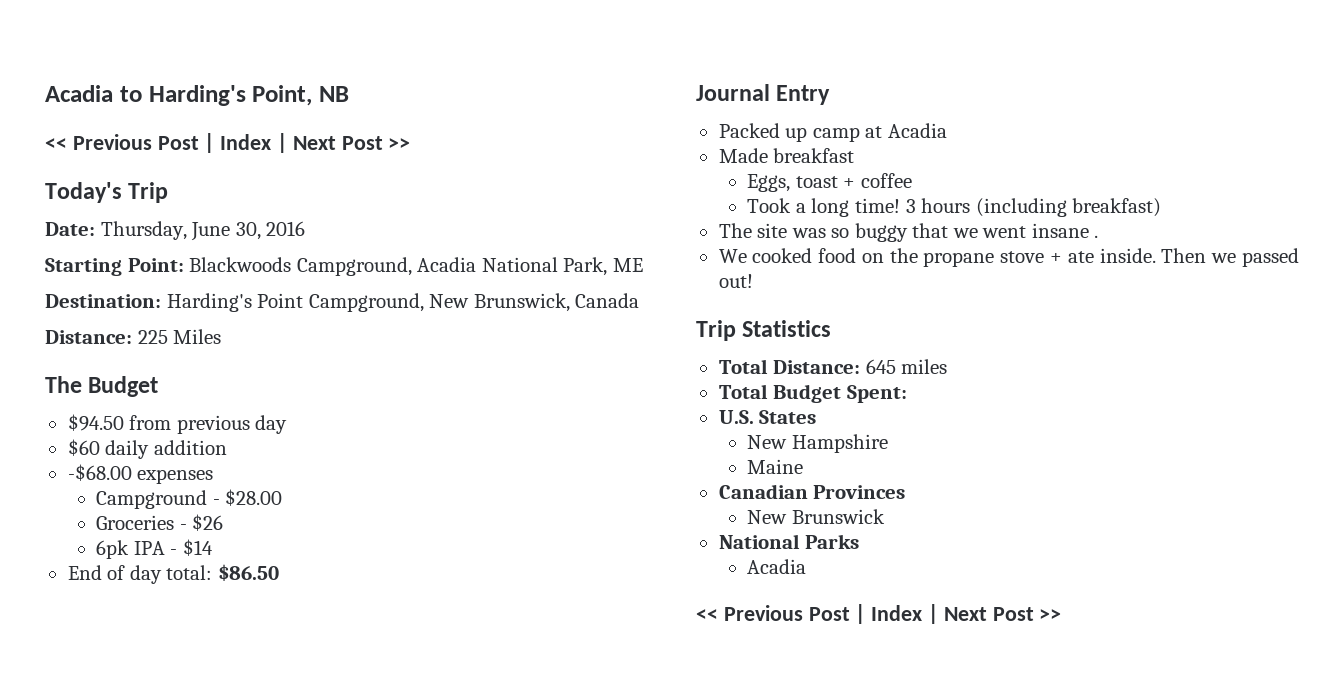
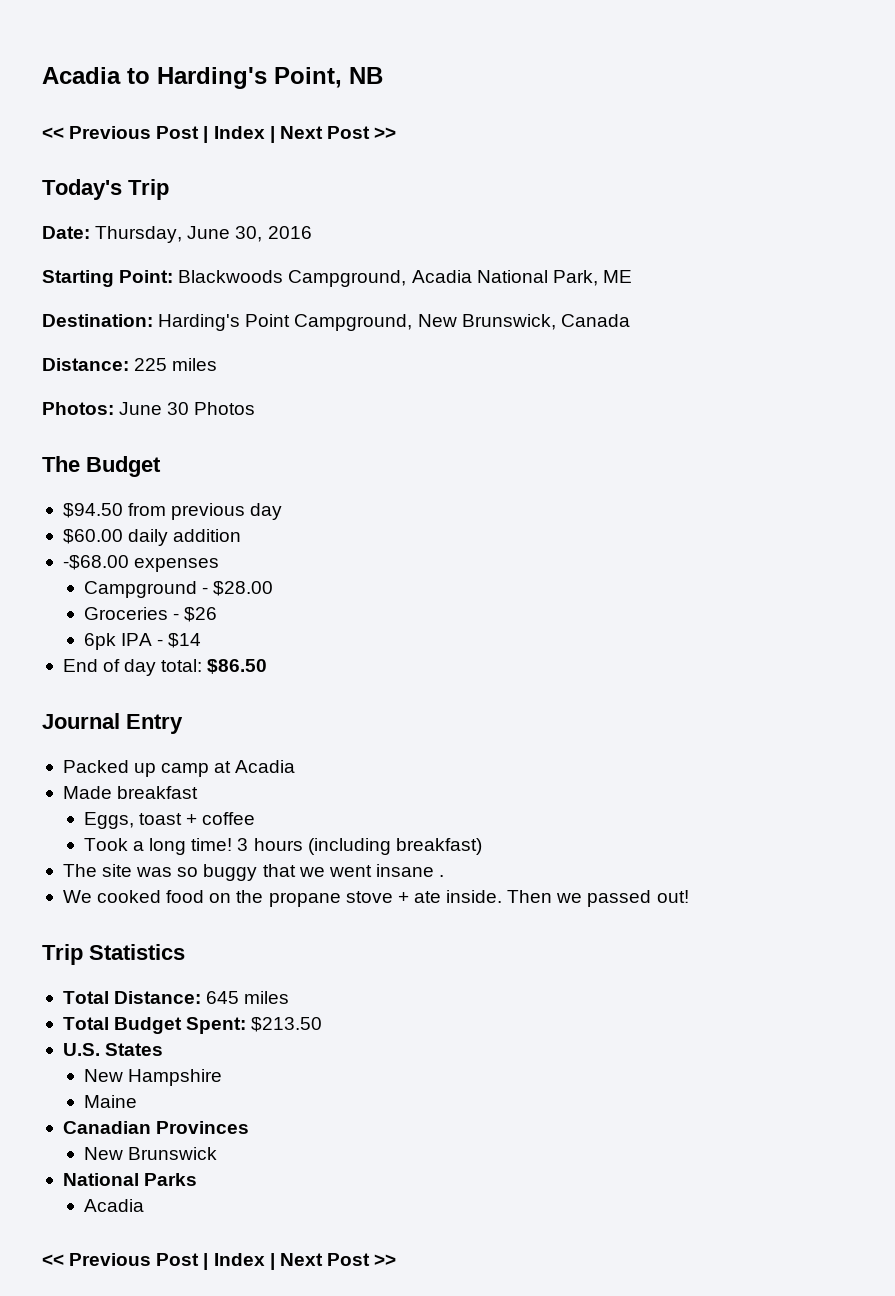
- Distance: 225 Miles
+ Distance: 225 miles
+ Photos: June 30 Photos
- $60 daily addition
+ $60.00 daily addition
- Total Budget Spent:
+ Total Budget Spent: $213.50

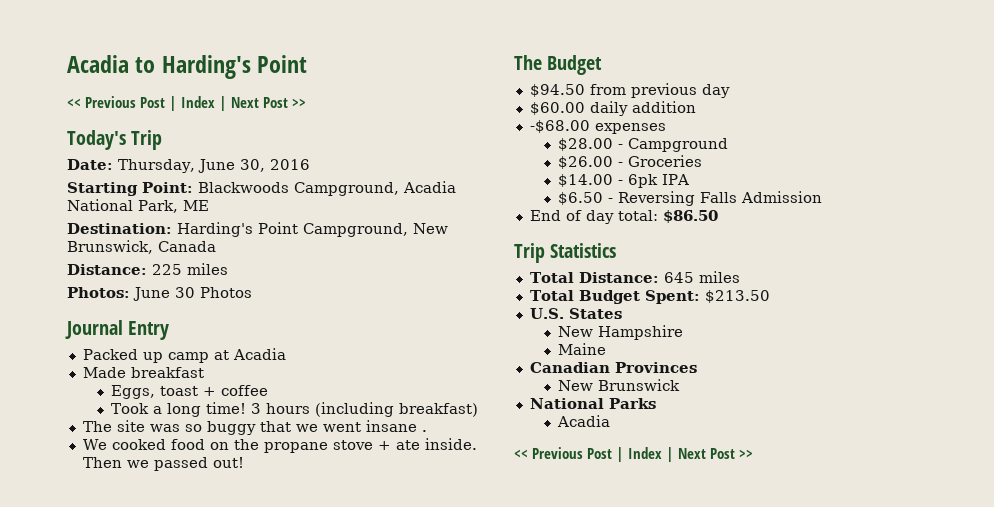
- Acadia to Harding's Point, NB
+ Acadia to Harding's Point
- The Budget
- $94.50 from previous day
- $60.00 daily addition
- -$68.00 expenses
- Campground - $28.00
- Groceries - $26
- 6pk IPA - $14
- End of day total: $86.50
+ The Budget
+ $94.50 from previous day
+ $60.00 daily addition
+ -$68.00 expenses
+ $28.00 - Campground
+ $26.00 - Groceries
+ $14.00 - 6pk IPA
+ $6.50 - Reversing Falls Admission
+ End of day total: $86.50

